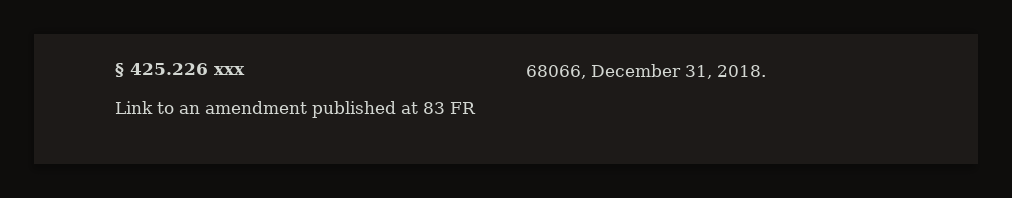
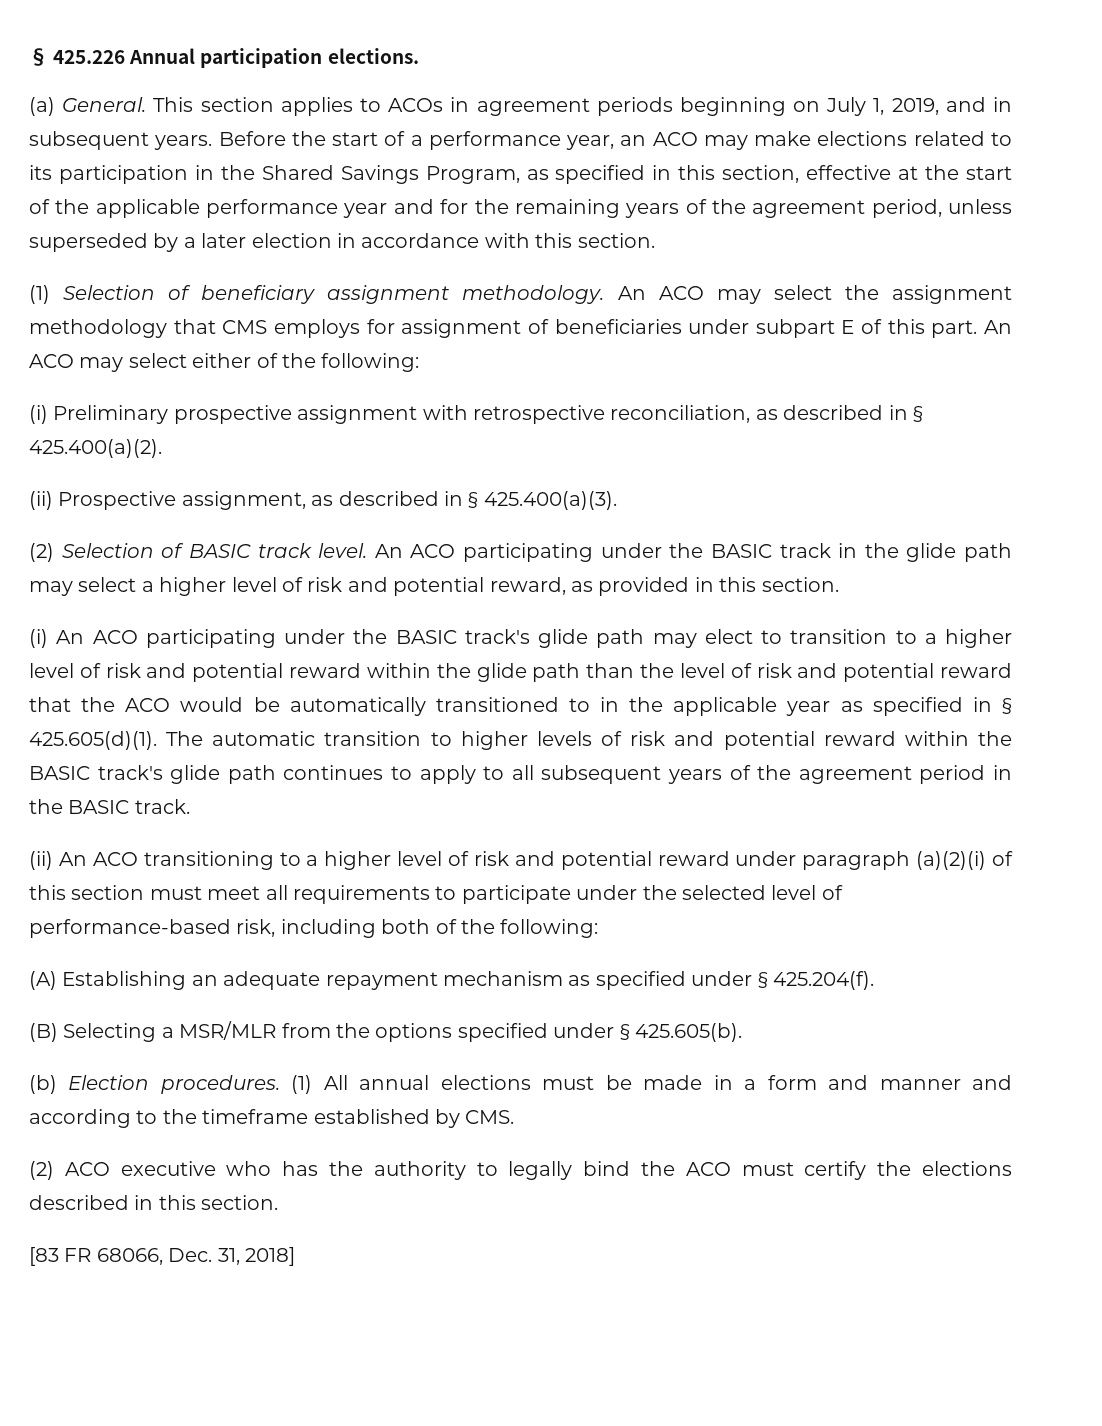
- § 425.226 xxx
- Link to an amendment published at 83 FR 68066, December 31, 2018.
+ § 425.226 Annual participation elections.
+ (a) General. This section applies to ACOs in agreement periods beginning on July 1, 2019, and in subsequent years. Before the start of a performance year, an ACO may make elections related to its participation in the Shared Savings Program, as specified in this section, effective at the start of the applicable performance year and for the remaining years of the agreement period, unless superseded by a later election in accordance with this section.
+ (1) Selection of beneficiary assignment methodology. An ACO may select the assignment methodology that CMS employs for assignment of beneficiaries under subpart E of this part. An ACO may select either of the following:
+ (i) Preliminary prospective assignment with retrospective reconciliation, as described in § 425.400(a)(2).
+ (ii) Prospective assignment, as described in § 425.400(a)(3).
+ (2) Selection of BASIC track level. An ACO participating under the BASIC track in the glide path may select a higher level of risk and potential reward, as provided in this section.
+ (i) An ACO participating under the BASIC track's glide path may elect to transition to a higher level of risk and potential reward within the glide path than the level of risk and potential reward that the ACO would be automatically transitioned to in the applicable year as specified in § 425.605(d)(1). The automatic transition to higher levels of risk and potential reward within the BASIC track's glide path continues to apply to all subsequent years of the agreement period in the BASIC track.
+ (ii) An ACO transitioning to a higher level of risk and potential reward under paragraph (a)(2)(i) of this section must meet all requirements to participate under the selected level of performance-based risk, including both of the following:
+ (A) Establishing an adequate repayment mechanism as specified under § 425.204(f).
+ (B) Selecting a MSR/MLR from the options specified under § 425.605(b).
+ (b) Election procedures. (1) All annual elections must be made in a form and manner and according to the timeframe established by CMS.
+ (2) ACO executive who has the authority to legally bind the ACO must certify the elections described in this section.
+ [83 FR 68066, Dec. 31, 2018]

